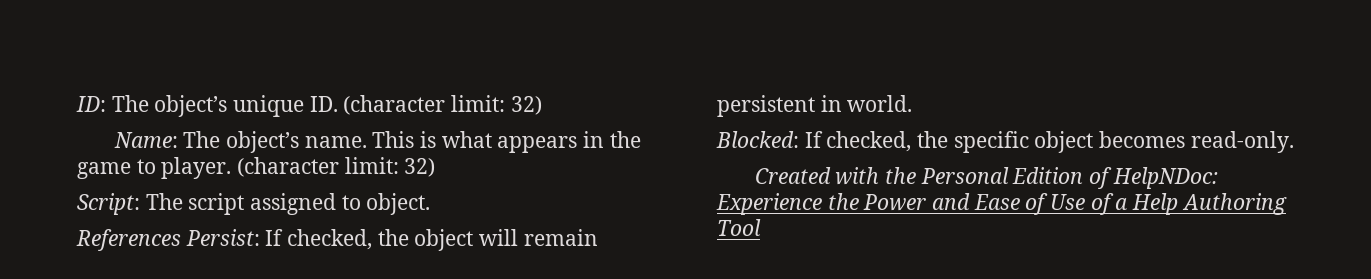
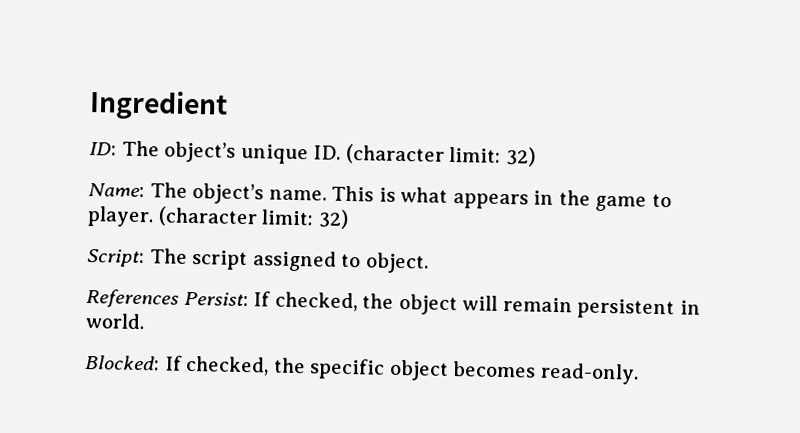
+ Ingredient
- Created with the Personal Edition of HelpNDoc: Experience the Power and Ease of Use of a Help Authoring Tool

